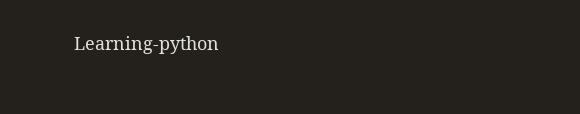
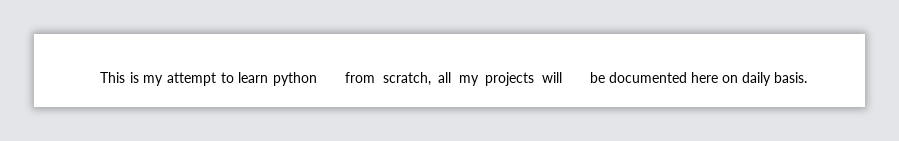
- Learning-python
+ This is my attempt to learn python from scratch, all my projects will be documented here on daily basis.

